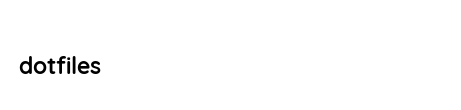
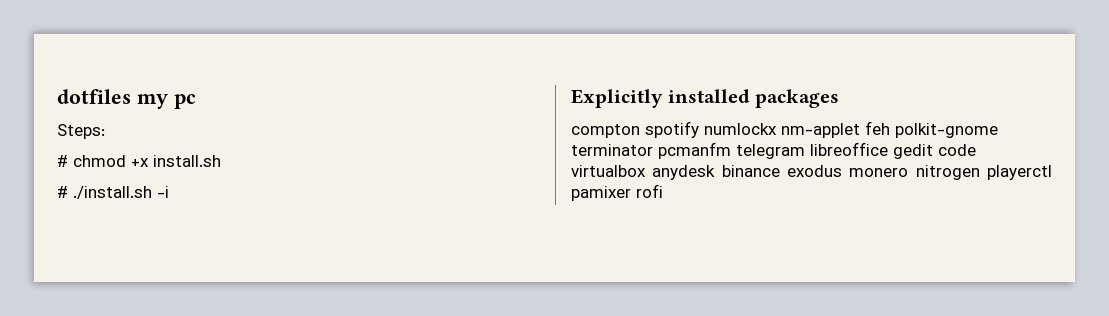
- dotfiles
+ dotfiles my pc
+ Steps:
+ # chmod +x install.sh
+ # ./install.sh -i
+ Explicitly installed packages
+ compton spotify numlockx nm-applet feh polkit-gnome terminator pcmanfm telegram libreoffice gedit code virtualbox anydesk binance exodus monero nitrogen playerctl pamixer rofi

